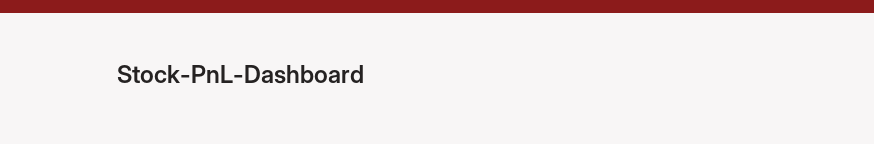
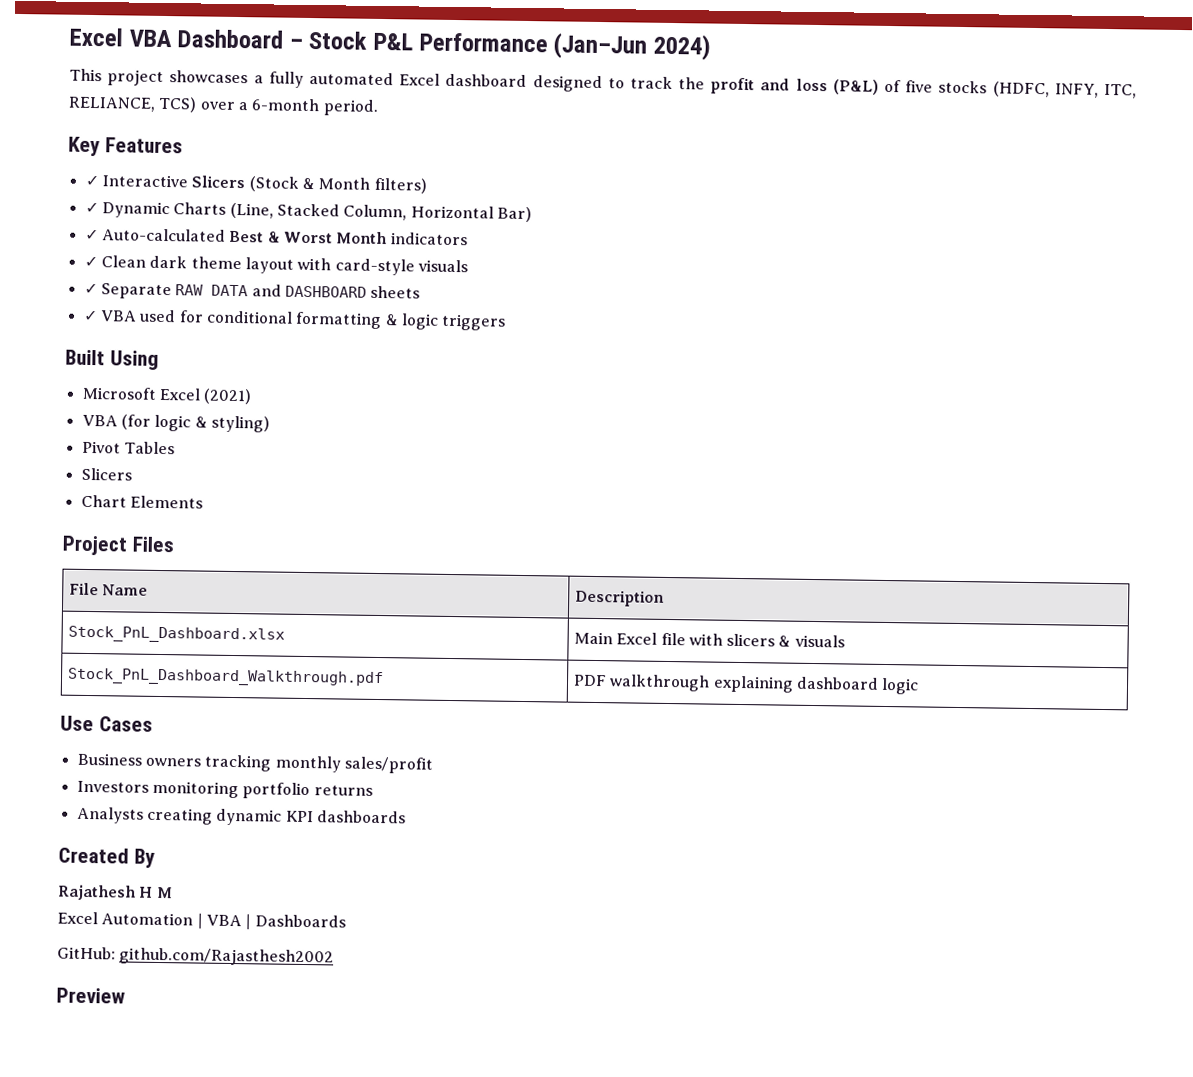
- Stock-PnL-Dashboard
+ Excel VBA Dashboard – Stock P&L Performance (Jan–Jun 2024)
+ This project showcases a fully automated Excel dashboard designed to track the profit and loss (P&L) of five stocks (HDFC, INFY, ITC, RELIANCE, TCS) over a 6-month period.
+ Key Features
+ ✓ Interactive Slicers (Stock & Month filters)
+ ✓ Dynamic Charts (Line, Stacked Column, Horizontal Bar)
+ ✓ Auto-calculated Best & Worst Month indicators
+ ✓ Clean dark theme layout with card-style visuals
+ ✓ Separate RAW DATA and DASHBOARD sheets
+ ✓ VBA used for conditional formatting & logic triggers
+ Built Using
+ Microsoft Excel (2021)
+ VBA (for logic & styling)
+ Pivot Tables
+ Slicers
+ Chart Elements
+ Project Files
+ File Name | Description
+ Stock_PnL_Dashboard.xlsx | Main Excel file with slicers & visuals
+ Stock_PnL_Dashboard_Walkthrough.pdf | PDF walkthrough explaining dashboard logic
+ Use Cases
+ Business owners tracking monthly sales/profit
+ Investors monitoring portfolio returns
+ Analysts creating dynamic KPI dashboards
+ Created By
+ Rajathesh H M
+ Excel Automation | VBA | Dashboards
+ GitHub: github.com/Rajasthesh2002
+ Preview

